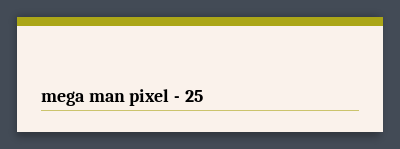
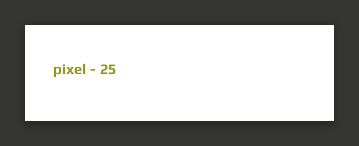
- mega man pixel - 25
+ pixel - 25

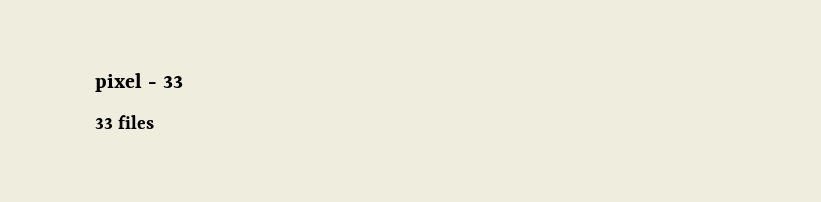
- pixel - 25
+ pixel - 33
+ 33 files

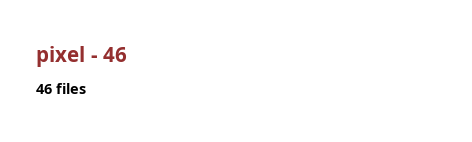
- pixel - 33
- 33 files
+ pixel - 46
+ 46 files

